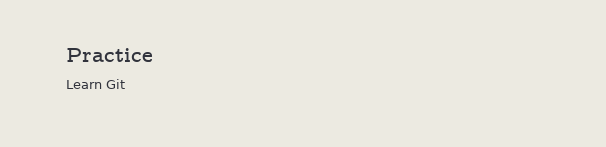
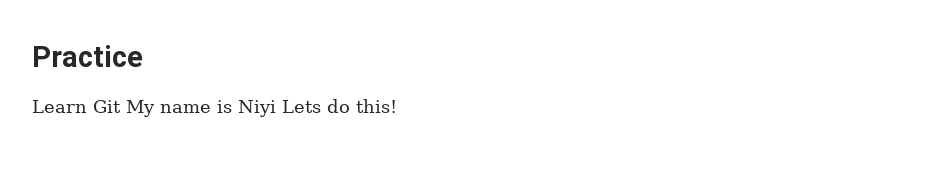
- Learn Git
+ Learn Git My name is Niyi Lets do this!

